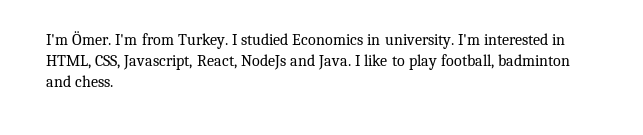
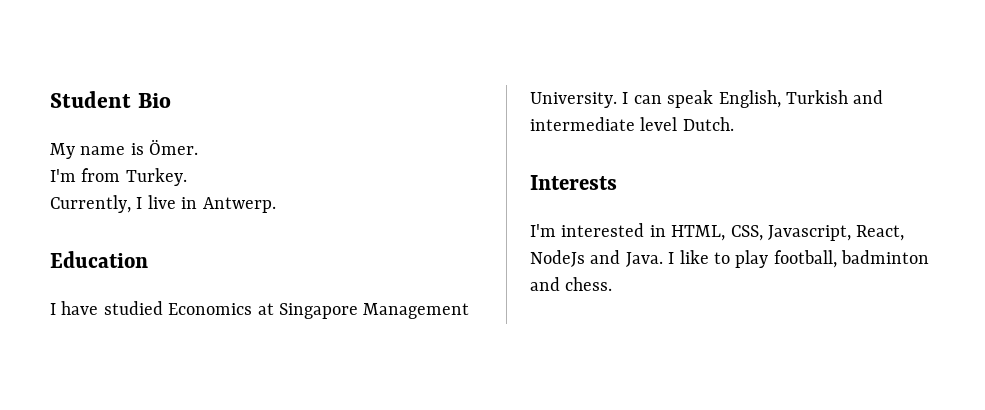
- I'm Ömer. I'm from Turkey. I studied Economics in university. I'm interested in HTML, CSS, Javascript, React, NodeJs and Java.
+ Student Bio
+ My name is Ömer.
+ I'm from Turkey.
+ Currently, I live in Antwerp.
+ Education
+ I have studied Economics at Singapore Management University. I can speak English, Turkish and intermediate level Dutch.
+ Interests
+ I'm interested in HTML, CSS, Javascript, React, NodeJs and Java.

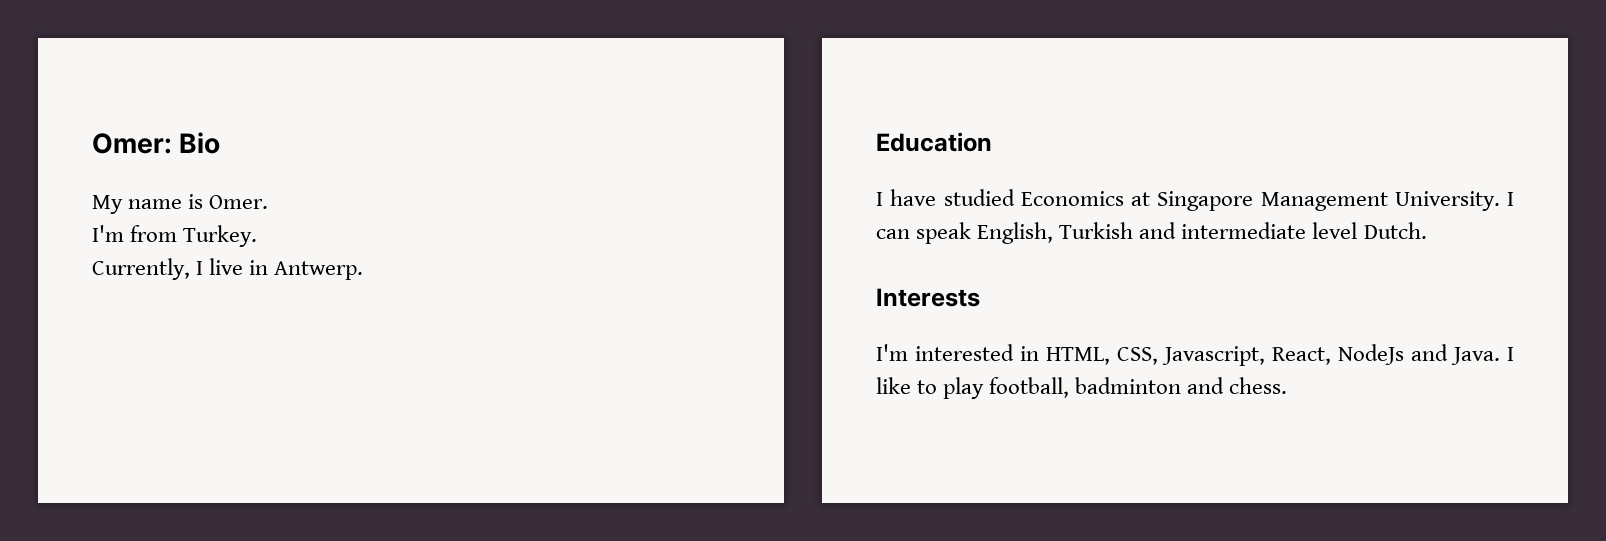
- Student Bio
+ Omer: Bio
- My name is Ömer.
+ My name is Omer.

